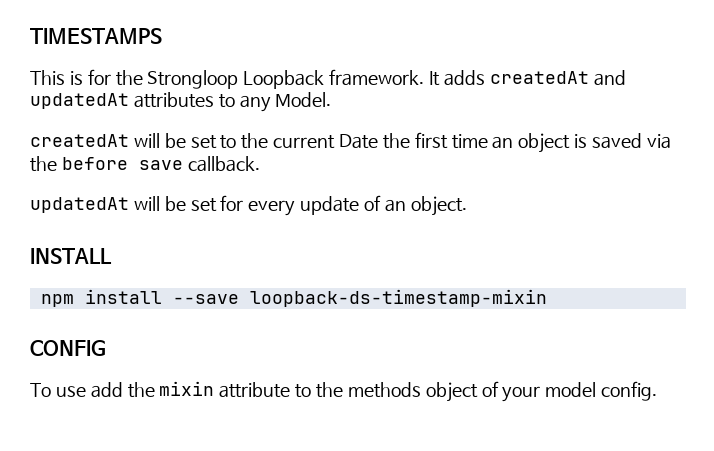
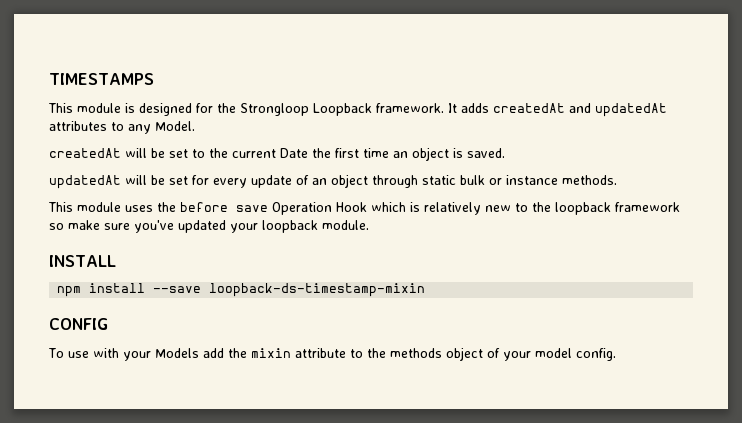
- This is for the Strongloop Loopback framework.
+ This module is designed for the Strongloop Loopback framework.
- createdAt will be set to the current Date the first time an object is saved via the before save callback.
+ createdAt will be set to the current Date the first time an object is saved.
- updatedAt will be set for every update of an object.
+ updatedAt will be set for every update of an object through static bulk or instance methods.
+ This module uses the before save Operation Hook which is relatively new to the loopback framework so make sure you've updated your loopback module.
- To use add the mixin attribute to the methods object of your model config.
+ To use with your Models add the mixin attribute to the methods object of your model config.

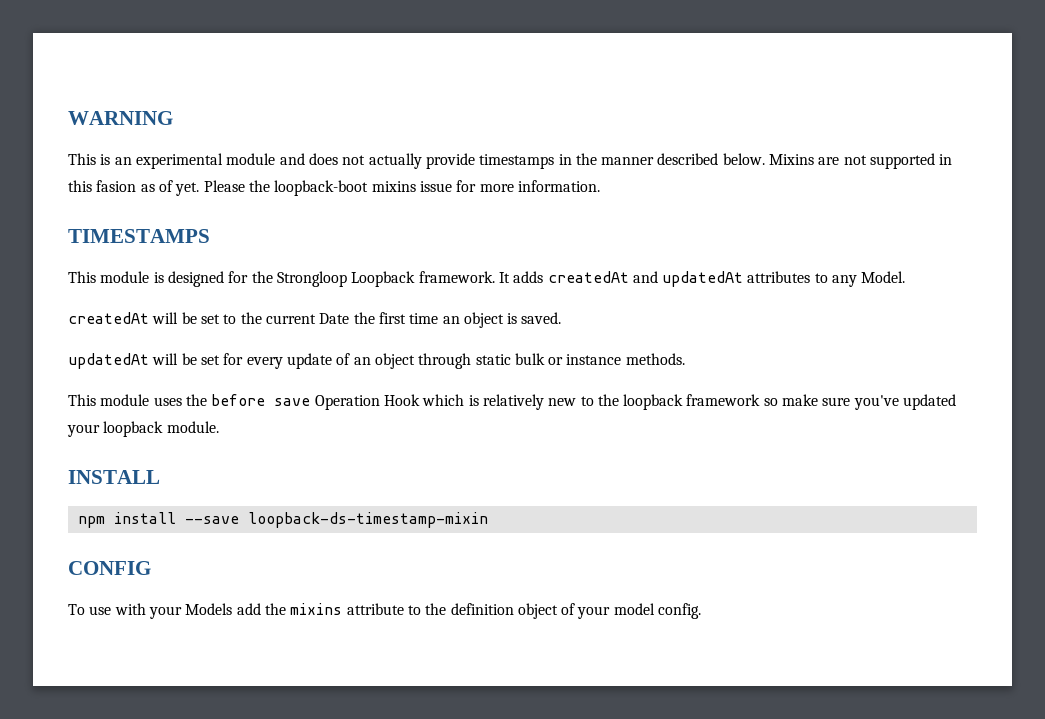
+ WARNING
+ This is an experimental module and does not actually provide timestamps in the manner described below. Mixins are not supported in this fasion as of yet. Please the loopback-boot mixins issue for more information.
- To use with your Models add the mixin attribute to the methods object of your model config.
+ To use with your Models add the mixins attribute to the definition object of your model config.

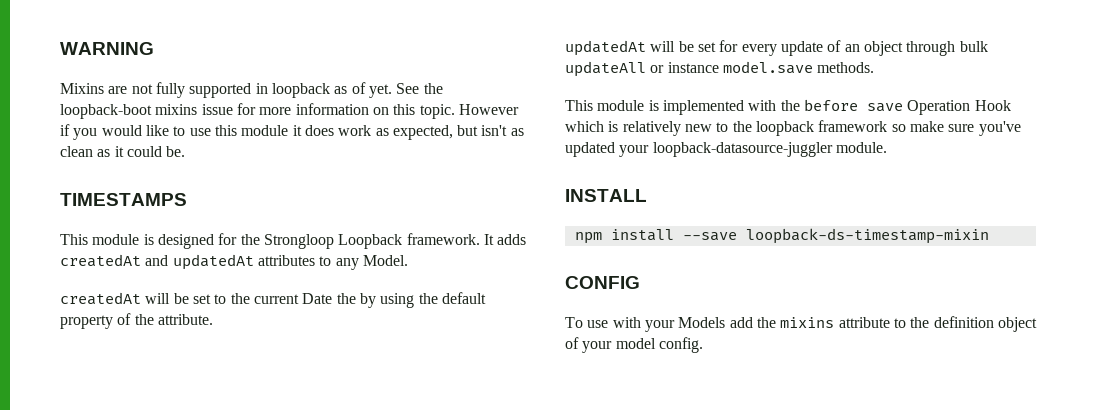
- This is an experimental module and does not actually provide timestamps in the manner described below. Mixins are not supported in this fasion as of yet.
+ Mixins are not fully supported in loopback as of yet.
- Please the loopback-boot mixins issue for more information.
+ See the loopback-boot mixins issue for more information on this topic. However if you would like to use this module it does work as expected, but isn't as clean as it could be.
- createdAt will be set to the current Date the first time an object is saved.
+ createdAt will be set to the current Date the by using the default property of the attribute.
- updatedAt will be set for every update of an object through static bulk or instance methods.
+ updatedAt will be set for every update of an object through bulk updateAll or instance model.save methods.
- This module uses the before save Operation Hook which is relatively new to the loopback framework so make sure you've updated your loopback module.
+ This module is implemented with the before save Operation Hook which is relatively new to the loopback framework so make sure you've updated your loopback-datasource-juggler module.

